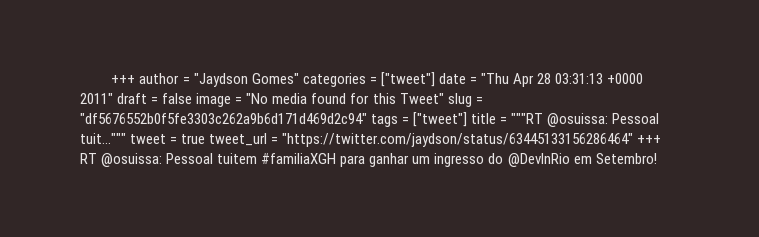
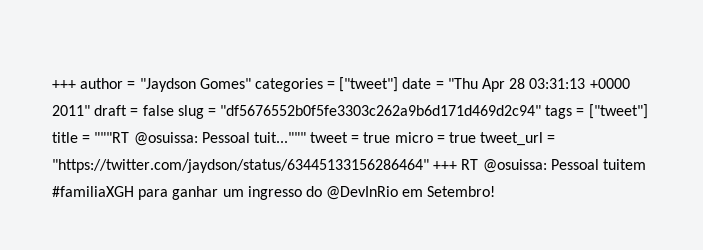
- +++ author = "Jaydson Gomes" categories = ["tweet"] date = "Thu Apr 28 03:31:13 +0000 2011" draft = false image = "No media found for this Tweet" slug = "df5676552b0f5fe3303c262a9b6d171d469d2c94" tags = ["tweet"] title = """RT @osuissa: Pessoal tuit...""" tweet = true tweet_url = "https://twitter.com/jaydson/status/63445133156286464" +++ RT @osuissa: Pessoal tuitem #familiaXGH para ganhar um ingresso do @DevInRio em Setembro!
+ +++ author = "Jaydson Gomes" categories = ["tweet"] date = "Thu Apr 28 03:31:13 +0000 2011" draft = false slug = "df5676552b0f5fe3303c262a9b6d171d469d2c94" tags = ["tweet"] title = """RT @osuissa: Pessoal tuit...""" tweet = true micro = true tweet_url = "https://twitter.com/jaydson/status/63445133156286464" +++ RT @osuissa: Pessoal tuitem #familiaXGH para ganhar um ingresso do @DevInRio em Setembro!

